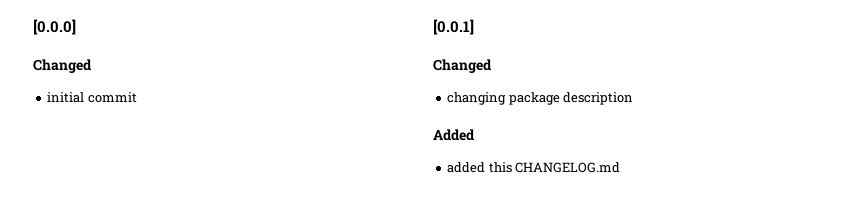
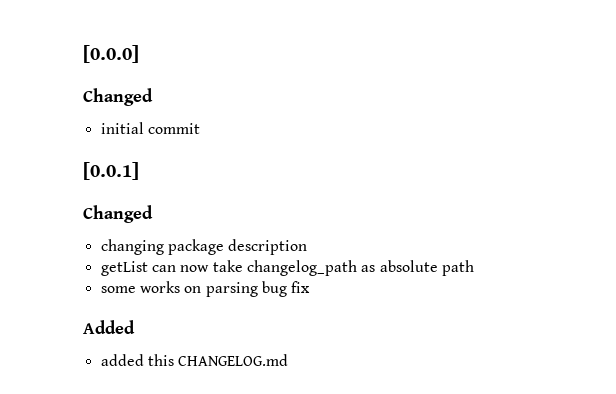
+ getList can now take changelog_path as absolute path
+ some works on parsing bug fix

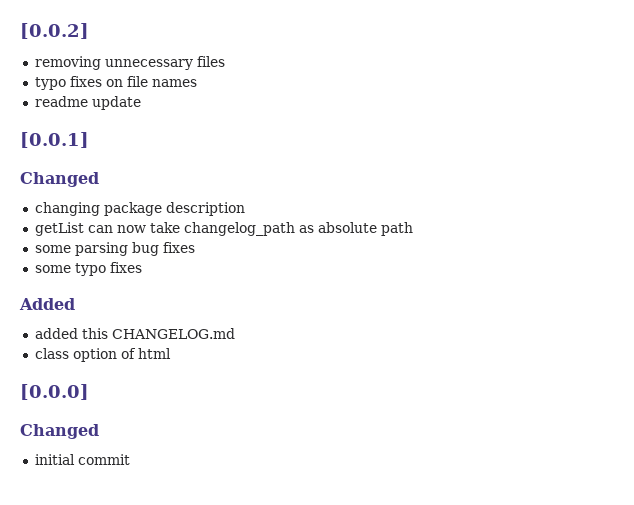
- [0.0.0]
- Changed
- initial commit
+ [0.0.2]
+ removing unnecessary files
+ typo fixes on file names
+ readme update
- some works on parsing bug fix
+ some parsing bug fixes
+ some typo fixes
  Added
  added this CHANGELOG.md
+ class option of html
+ [0.0.0]
+ Changed
+ initial commit

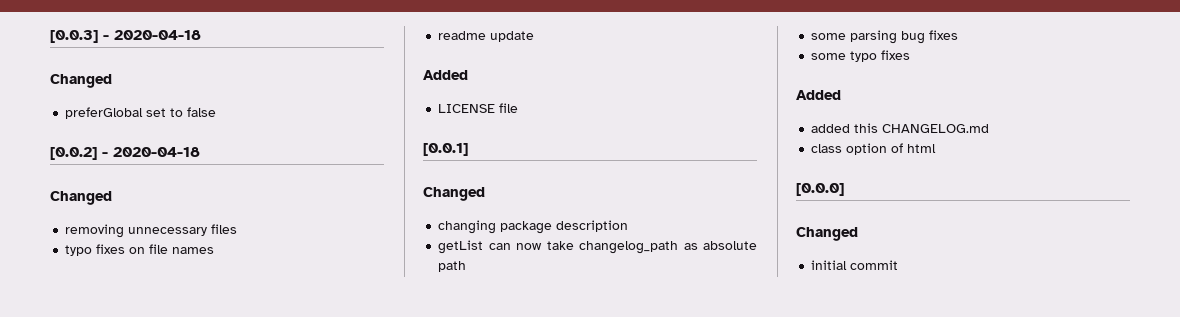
- [0.0.2]
+ [0.0.3] - 2020-04-18
+ Changed
+ preferGlobal set to false
+ [0.0.2] - 2020-04-18
+ Changed
  readme update
+ Added
+ LICENSE file

